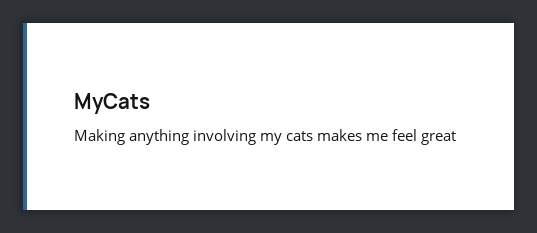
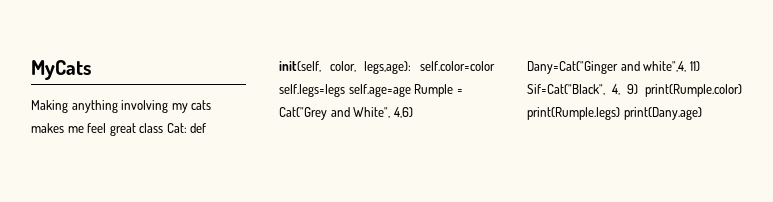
- Making anything involving my cats makes me feel great
+ Making anything involving my cats makes me feel great class Cat: def init(self, color, legs,age): self.color=color self.legs=legs self.age=age Rumple = Cat("Grey and White", 4,6) Dany=Cat("Ginger and white",4, 11) Sif=Cat("Black", 4, 9) print(Rumple.color) print(Rumple.legs) print(Dany.age)

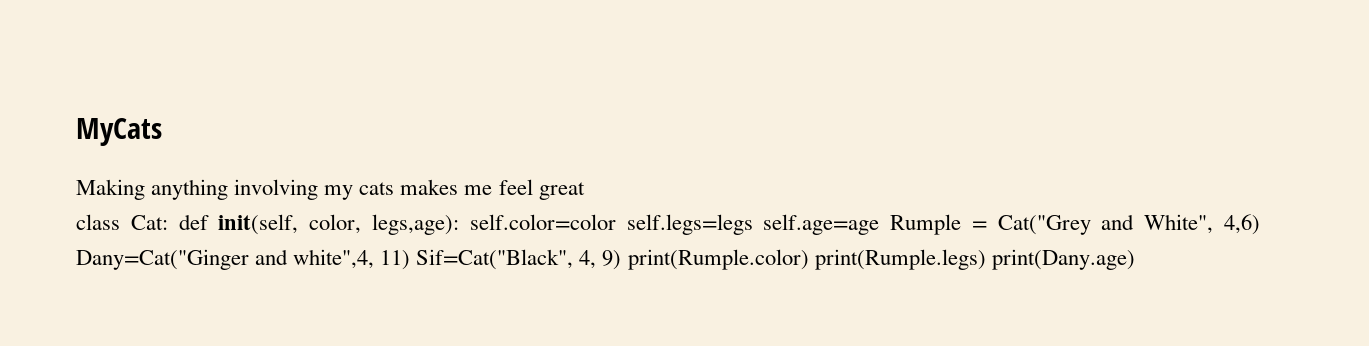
- Making anything involving my cats makes me feel great class Cat: def init(self, color, legs,age): self.color=color self.legs=legs self.age=age Rumple = Cat("Grey and White", 4,6) Dany=Cat("Ginger and white",4, 11) Sif=Cat("Black", 4, 9) print(Rumple.color) print(Rumple.legs) print(Dany.age)
+ Making anything involving my cats makes me feel great
+ class Cat: def init(self, color, legs,age): self.color=color self.legs=legs self.age=age Rumple = Cat("Grey and White", 4,6) Dany=Cat("Ginger and white",4, 11) Sif=Cat("Black", 4, 9) print(Rumple.color) print(Rumple.legs) print(Dany.age)

